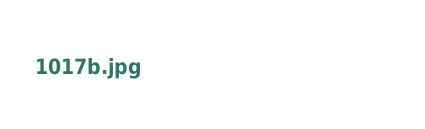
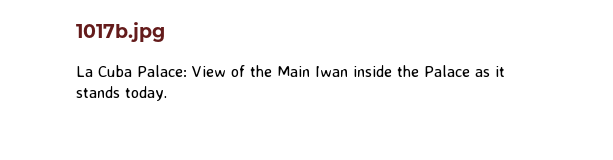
+ La Cuba Palace: View of the Main Iwan inside the Palace as it stands today.

